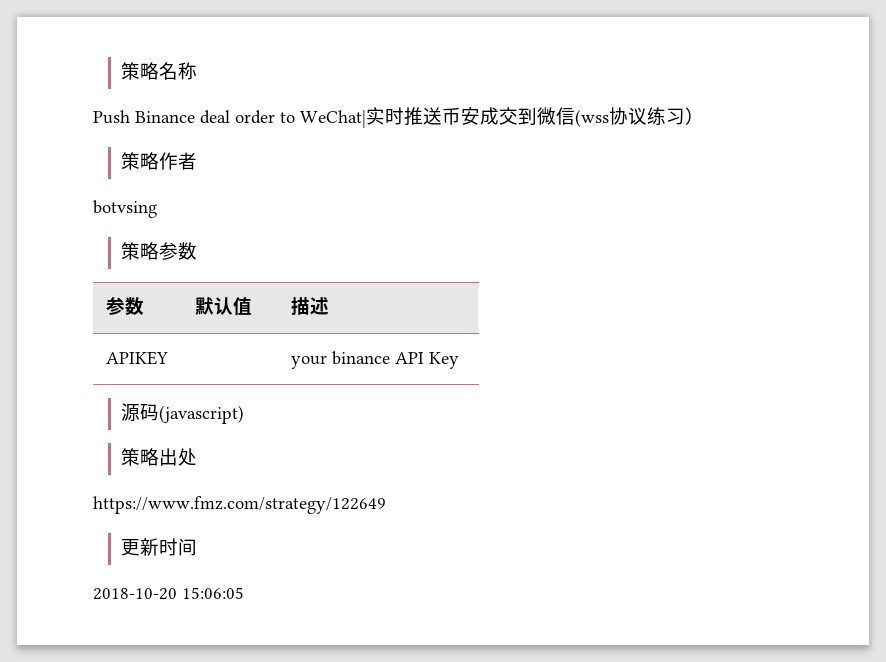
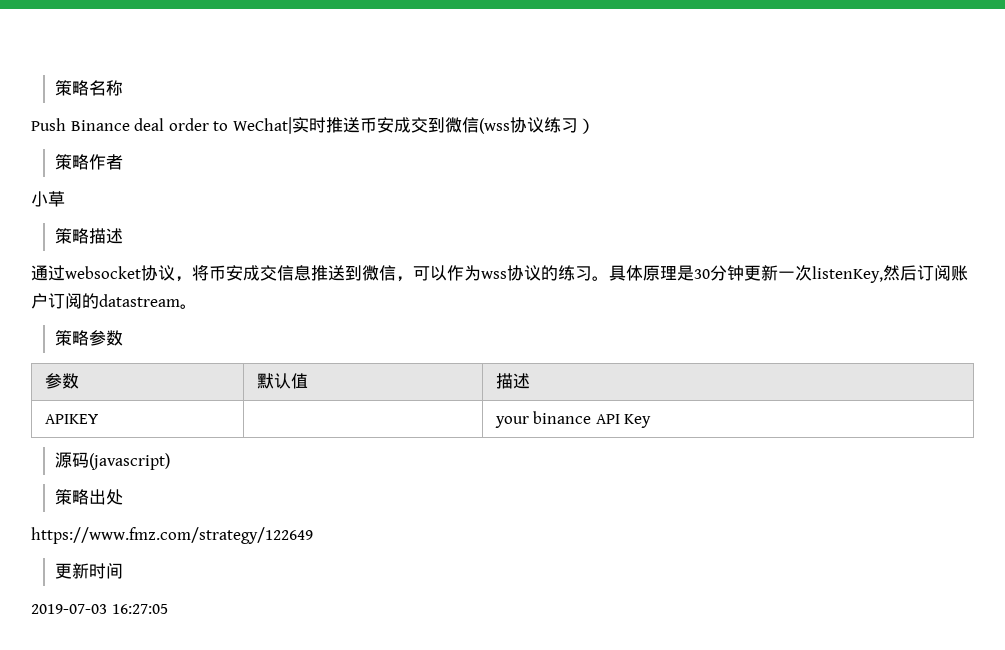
- botvsing
+ 小草
+ 策略描述
+ 通过websocket协议，将币安成交信息推送到微信，可以作为wss协议的练习。具体原理是30分钟更新一次listenKey,然后订阅账户订阅的datastream。
- 2018-10-20 15:06:05
+ 2019-07-03 16:27:05

